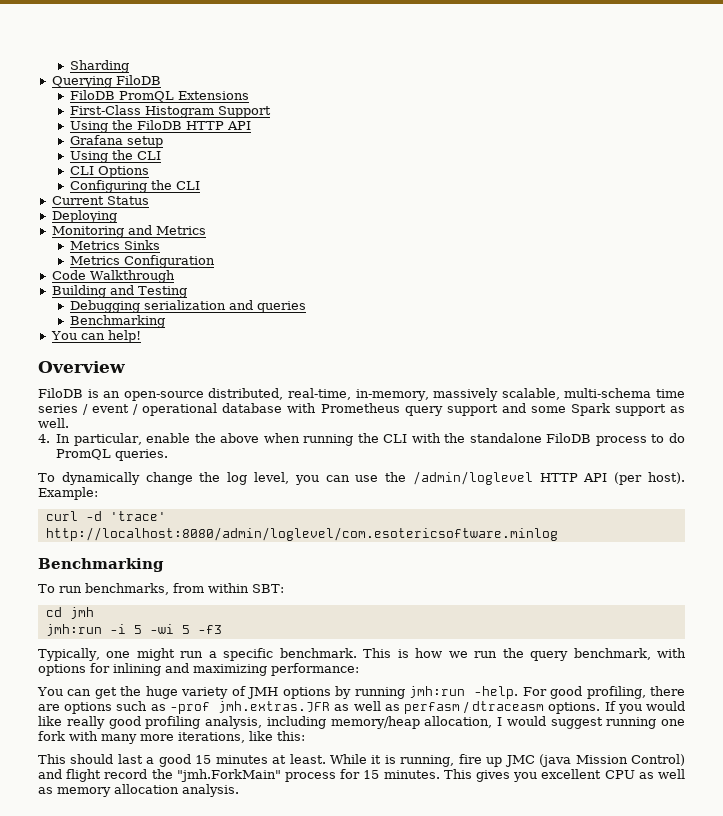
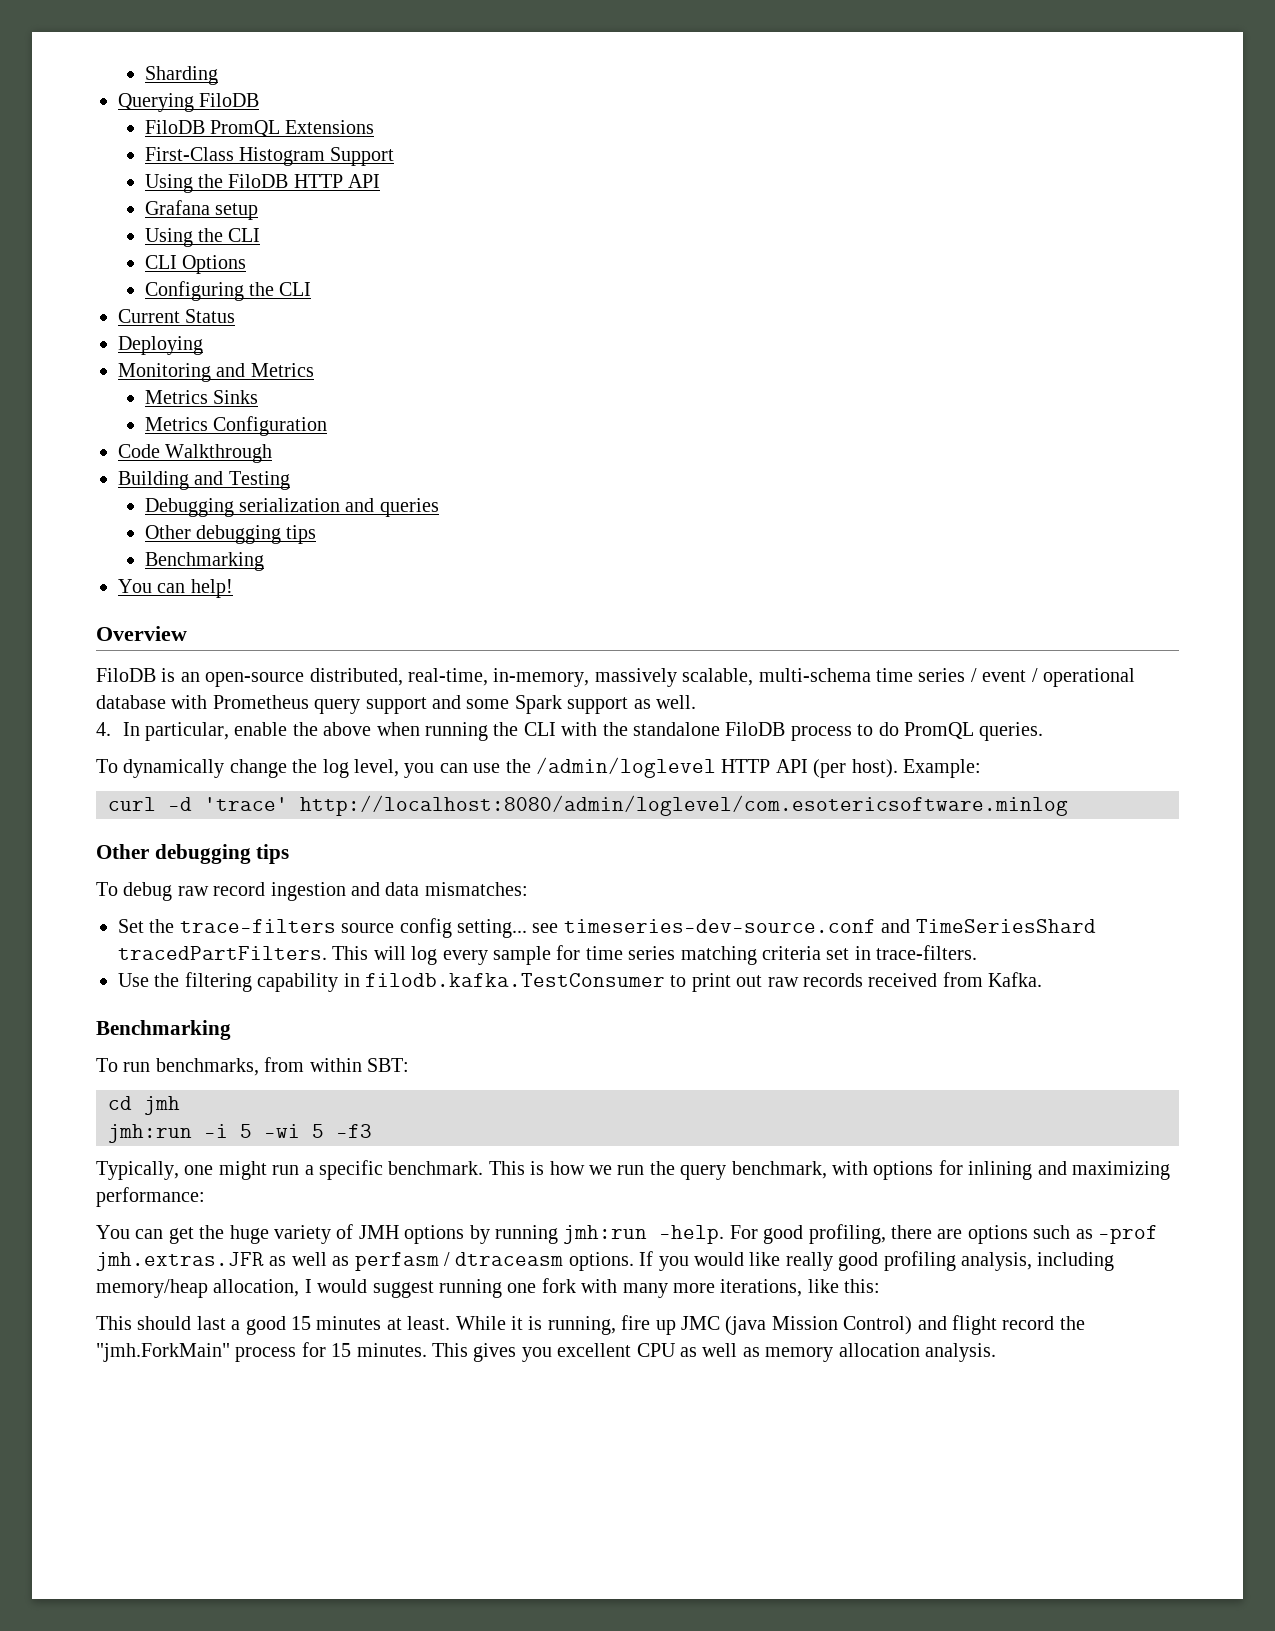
  Debugging serialization and queries
+ Other debugging tips
  curl -d 'trace' http://localhost:8080/admin/loglevel/com.esotericsoftware.minlog
+ Other debugging tips
+ To debug raw record ingestion and data mismatches:
+ Set the trace-filters source config setting... see timeseries-dev-source.conf and TimeSeriesShard tracedPartFilters. This will log every sample for time series matching criteria set in trace-filters.
+ Use the filtering capability in filodb.kafka.TestConsumer to print out raw records received from Kafka.

